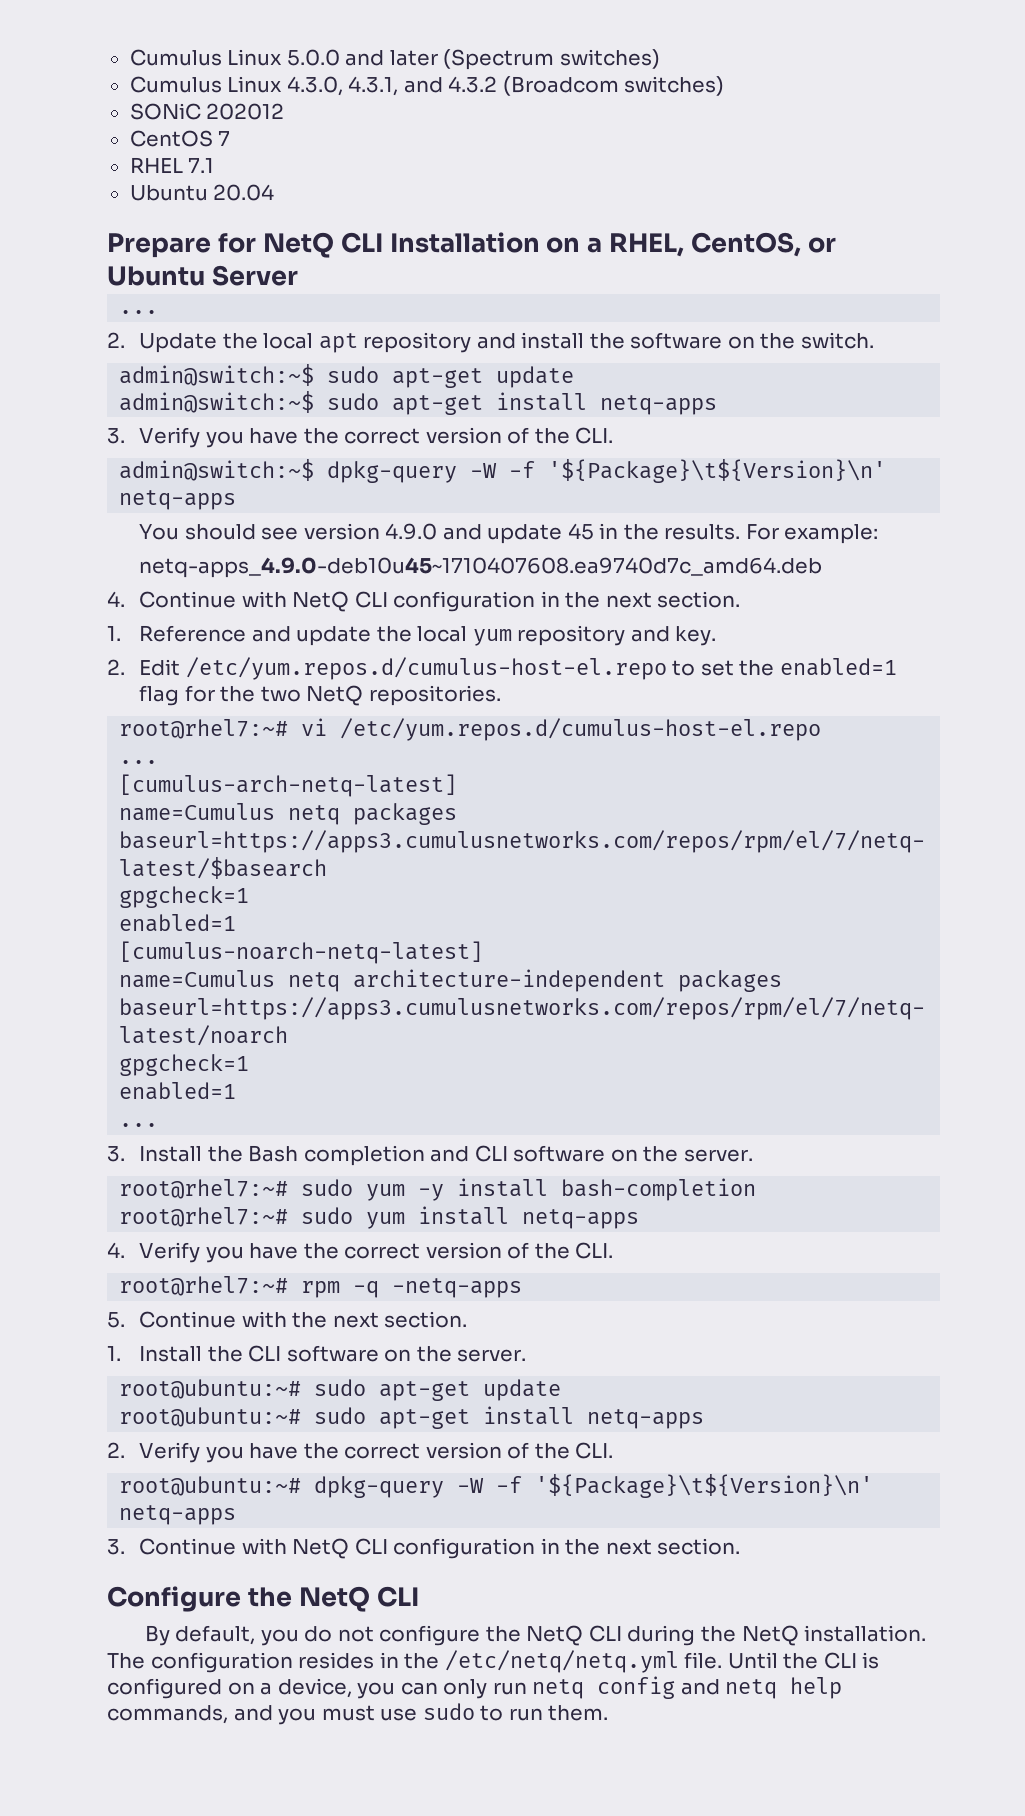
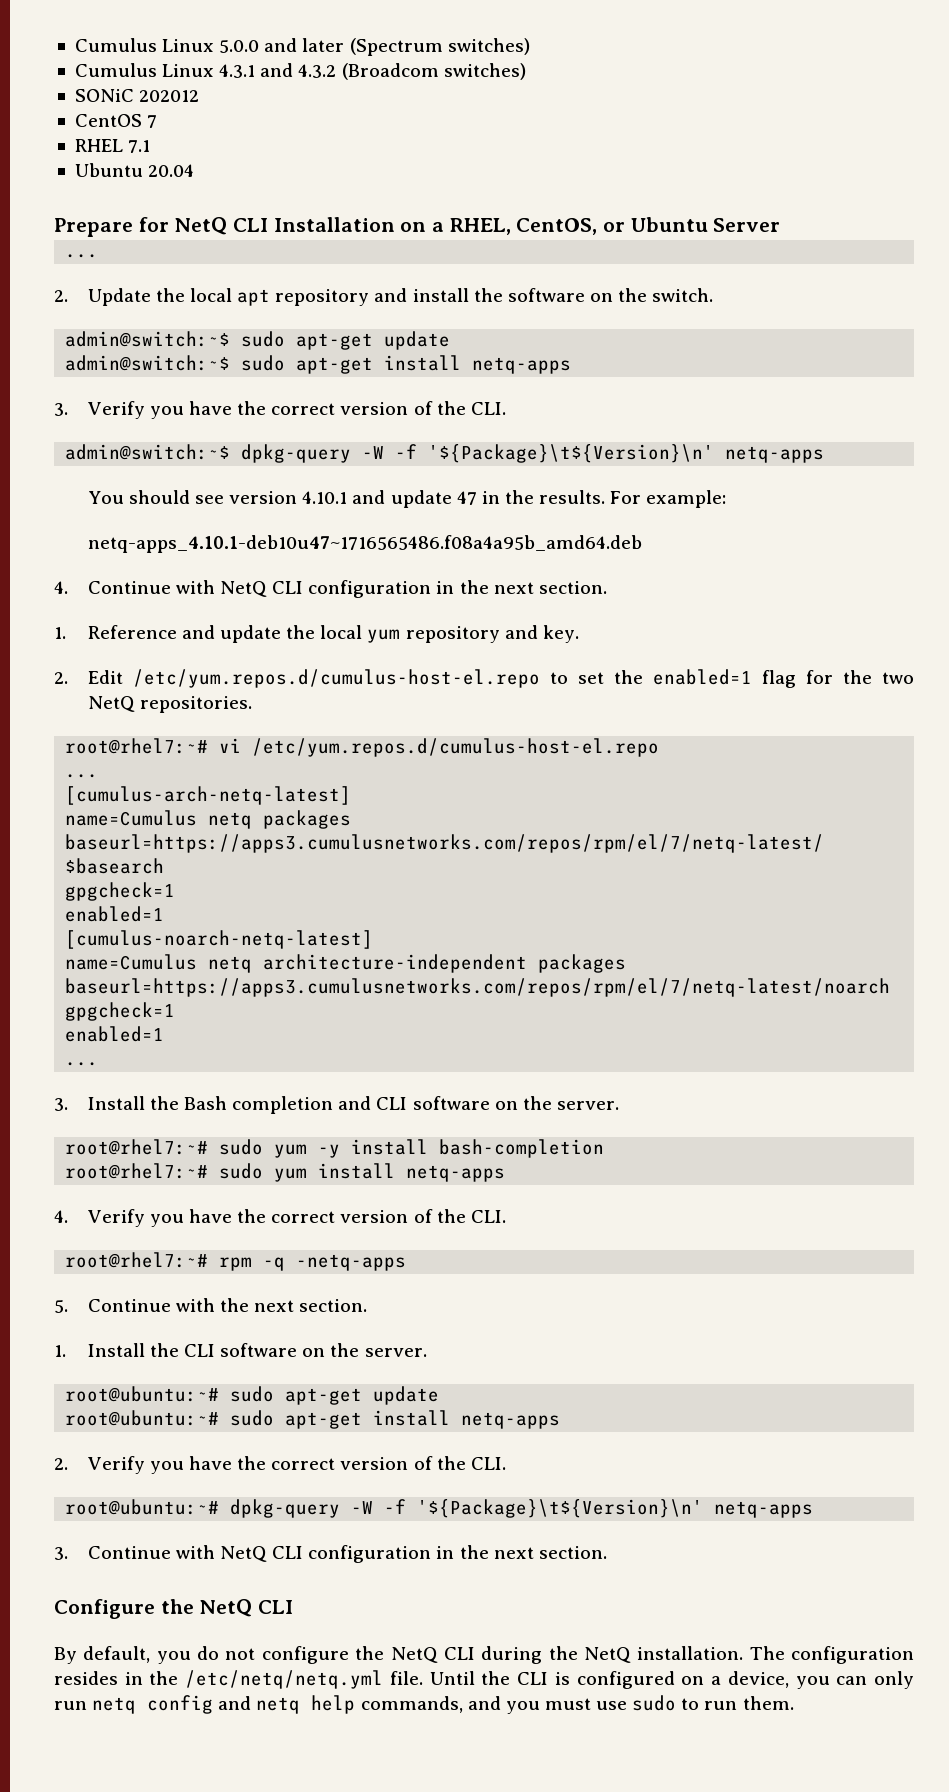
- Cumulus Linux 4.3.0, 4.3.1, and 4.3.2 (Broadcom switches)
+ Cumulus Linux 4.3.1 and 4.3.2 (Broadcom switches)
- You should see version 4.9.0 and update 45 in the results.
+ You should see version 4.10.1 and update 47 in the results.
- netq-apps_4.9.0-deb10u45~1710407608.ea9740d7c_amd64.deb
+ netq-apps_4.10.1-deb10u47~1716565486.f08a4a95b_amd64.deb

